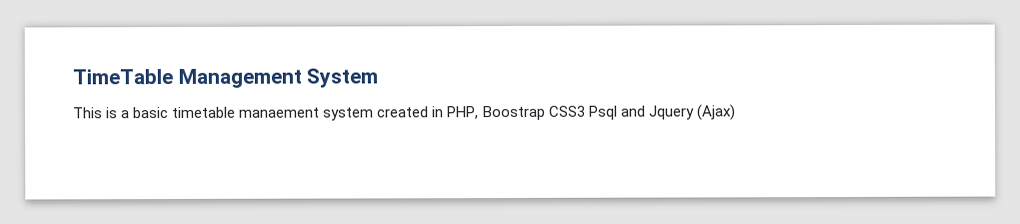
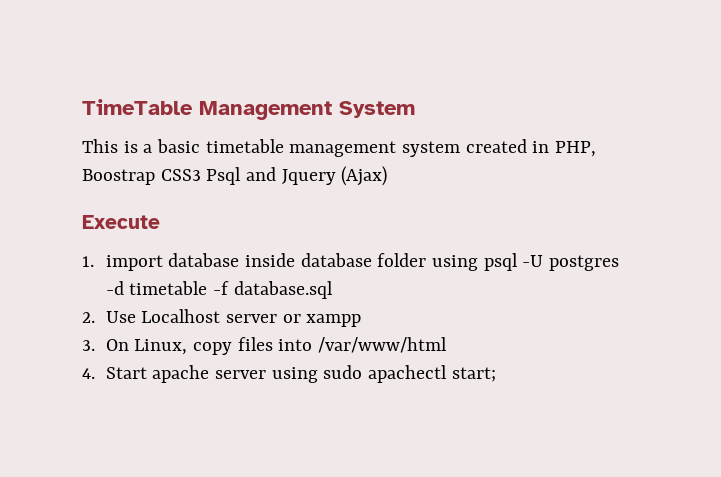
- This is a basic timetable manaement system created in PHP, Boostrap CSS3 Psql and Jquery (Ajax)
+ This is a basic timetable management system created in PHP, Boostrap CSS3 Psql and Jquery (Ajax)
+ Execute
+ 1. import database inside database folder using psql -U postgres -d timetable -f database.sql
+ 2. Use Localhost server or xampp
+ 3. On Linux, copy files into /var/www/html
+ 4. Start apache server using sudo apachectl start;

